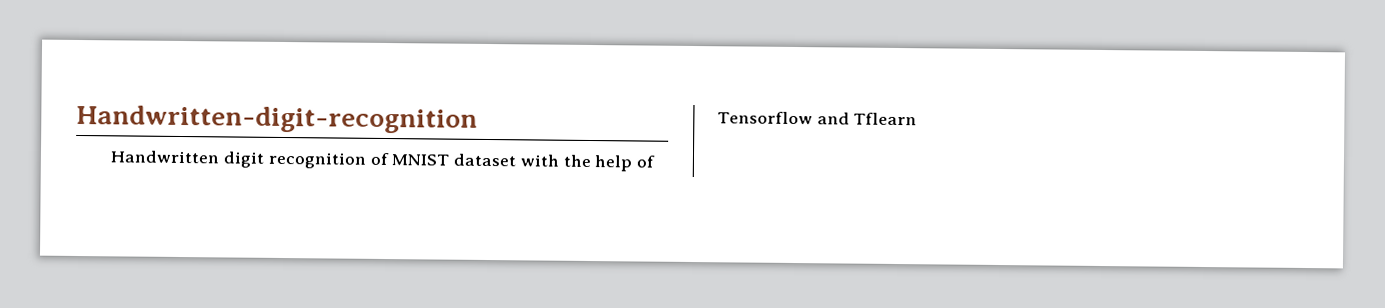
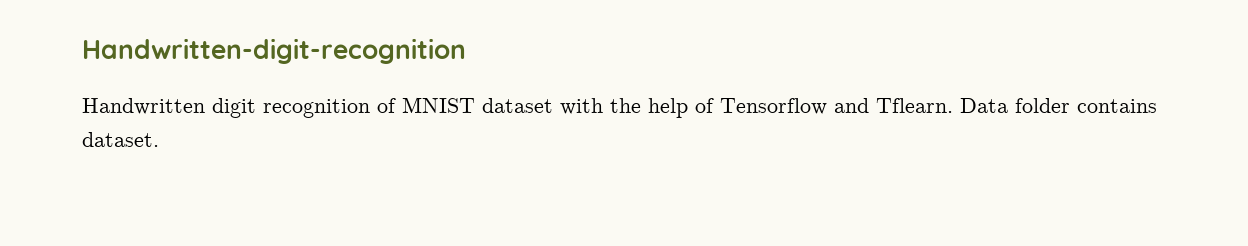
- Handwritten digit recognition of MNIST dataset with the help of Tensorflow and Tflearn
+ Handwritten digit recognition of MNIST dataset with the help of Tensorflow and Tflearn. Data folder contains dataset.

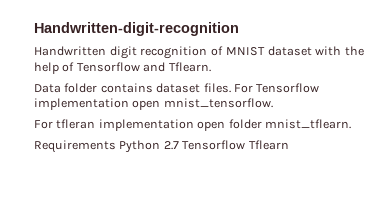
- Handwritten digit recognition of MNIST dataset with the help of Tensorflow and Tflearn. Data folder contains dataset.
+ Handwritten digit recognition of MNIST dataset with the help of Tensorflow and Tflearn.
+ Data folder contains dataset files. For Tensorflow implementation open mnist_tensorflow.
+ For tfleran implementation open folder mnist_tflearn.
+ Requirements Python 2.7 Tensorflow Tflearn

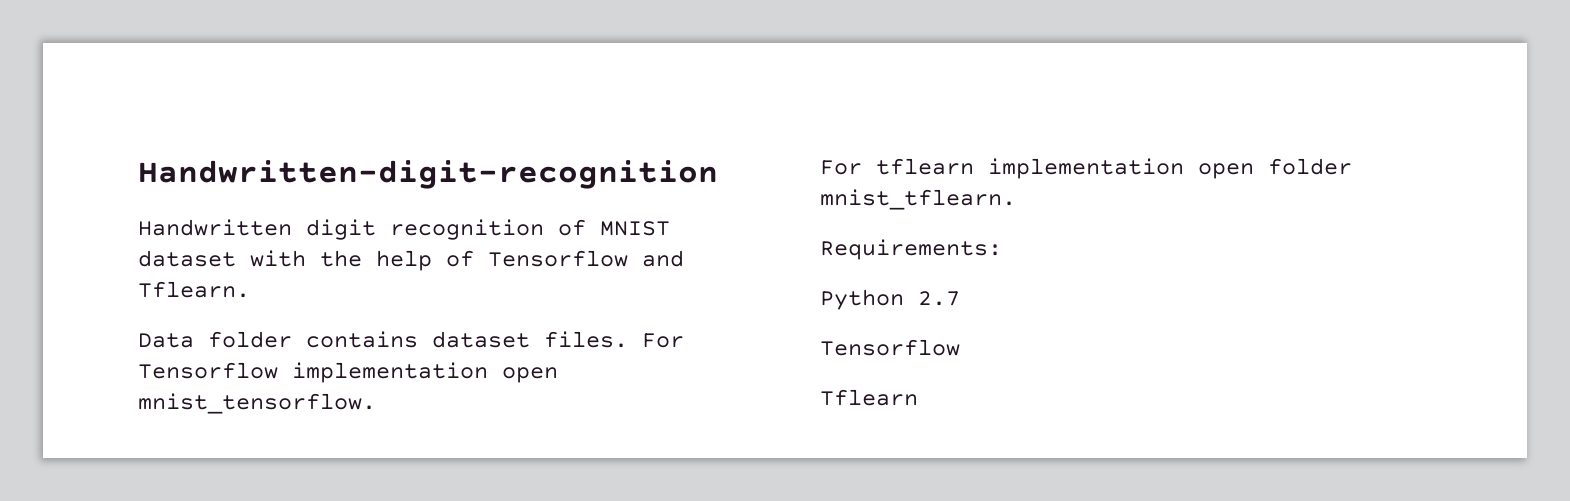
- For tfleran implementation open folder mnist_tflearn.
+ For tflearn implementation open folder mnist_tflearn.
- Requirements Python 2.7 Tensorflow Tflearn
+ Requirements:
+ Python 2.7
+ Tensorflow
+ Tflearn

